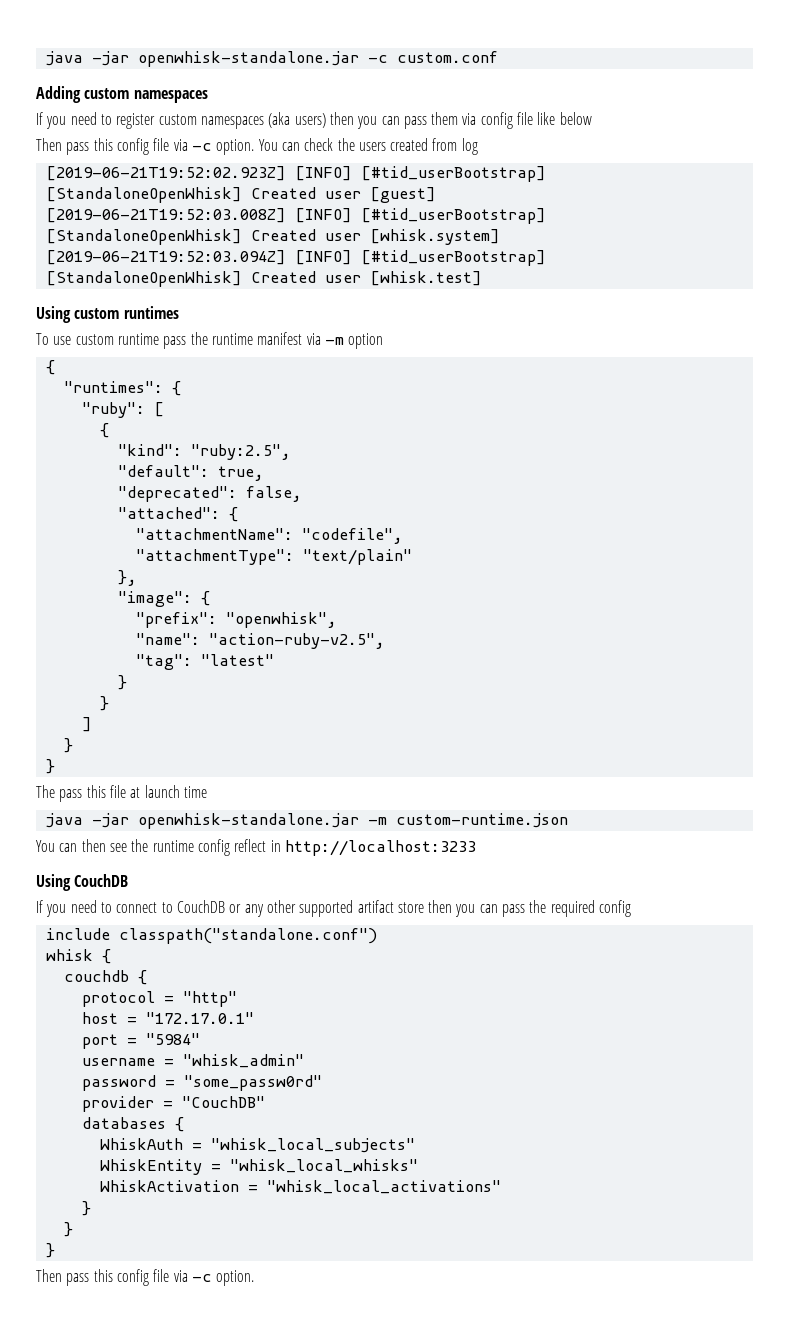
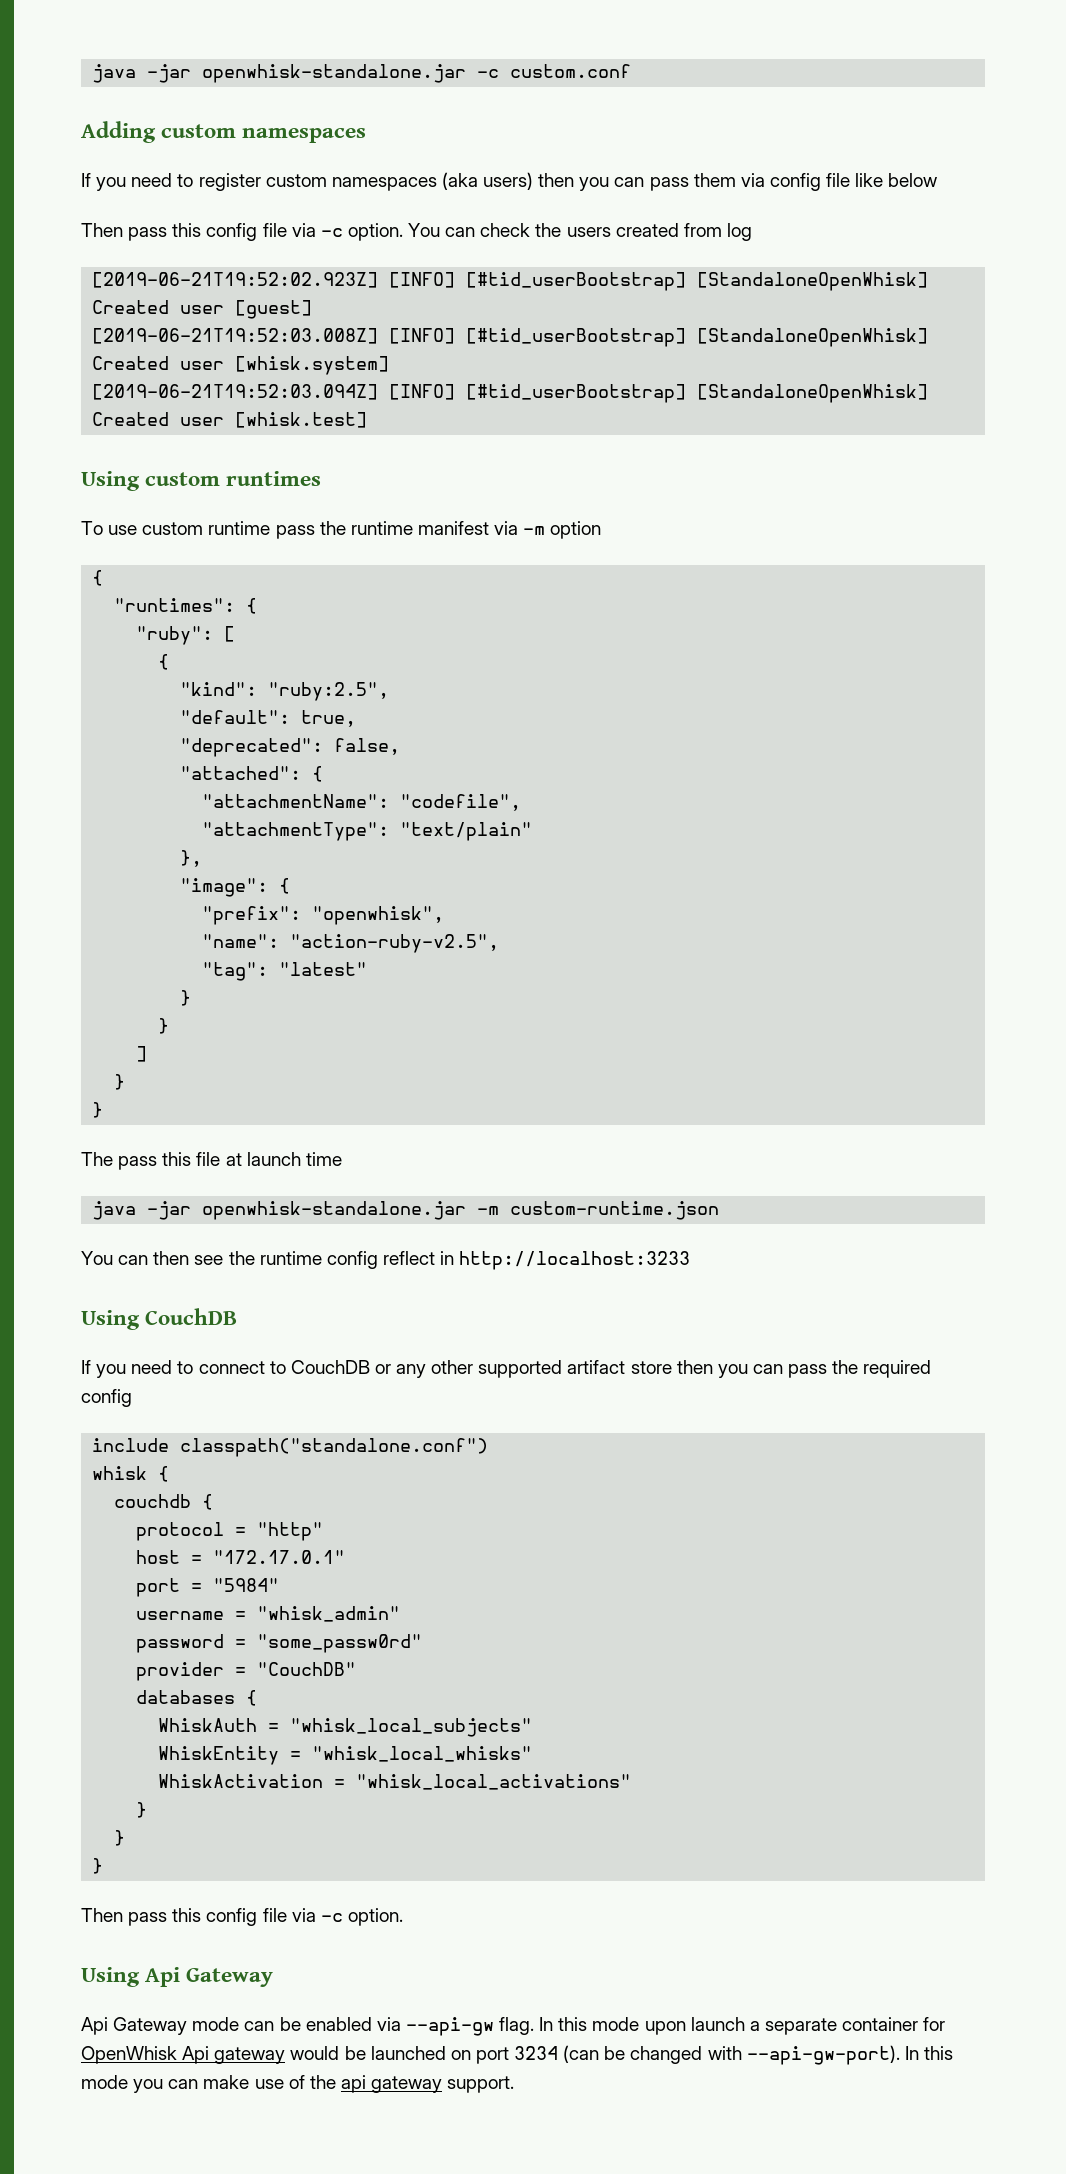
+ Using Api Gateway
+ Api Gateway mode can be enabled via --api-gw flag. In this mode upon launch a separate container for OpenWhisk Api gateway would be launched on port 3234 (can be changed with --api-gw-port). In this mode you can make use of the api gateway support.

